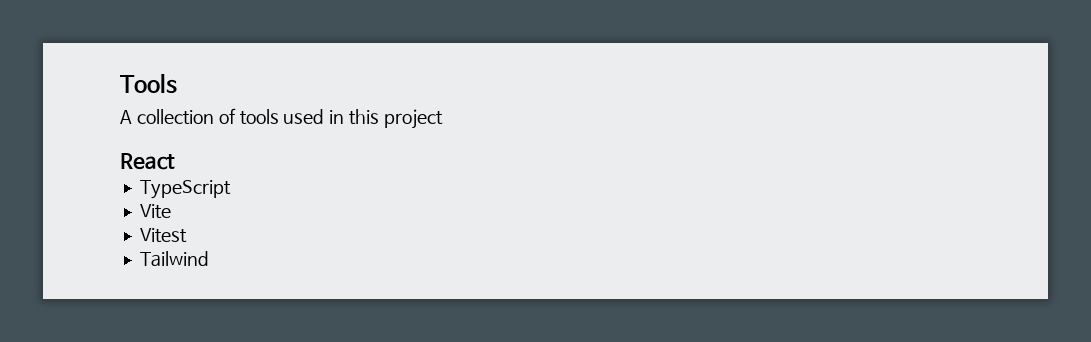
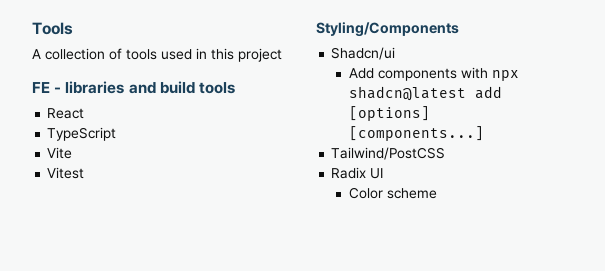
+ FE - libraries and build tools
  React
  TypeScript
  Vite
  Vitest
- Tailwind
+ Styling/Components
+ Shadcn/ui
+ Add components with npx shadcn@latest add [options] [components...]
+ Tailwind/PostCSS
+ Radix UI
+ Color scheme

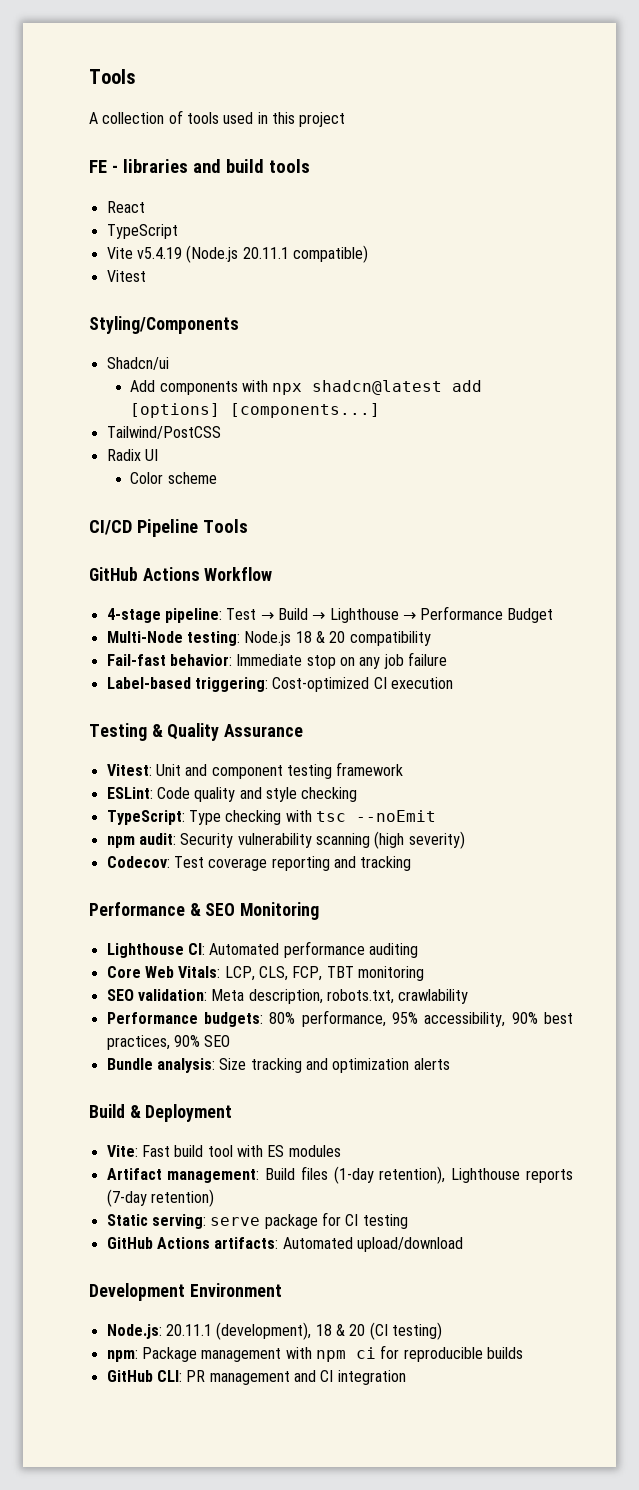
- Vite
+ Vite v5.4.19 (Node.js 20.11.1 compatible)
+ CI/CD Pipeline Tools
+ GitHub Actions Workflow
+ 4-stage pipeline: Test → Build → Lighthouse → Performance Budget
+ Multi-Node testing: Node.js 18 & 20 compatibility
+ Fail-fast behavior: Immediate stop on any job failure
+ Label-based triggering: Cost-optimized CI execution
+ Testing & Quality Assurance
+ Vitest: Unit and component testing framework
+ ESLint: Code quality and style checking
+ TypeScript: Type checking with tsc --noEmit
+ npm audit: Security vulnerability scanning (high severity)
+ Codecov: Test coverage reporting and tracking
+ Performance & SEO Monitoring
+ Lighthouse CI: Automated performance auditing
+ Core Web Vitals: LCP, CLS, FCP, TBT monitoring
+ SEO validation: Meta description, robots.txt, crawlability
+ Performance budgets: 80% performance, 95% accessibility, 90% best practices, 90% SEO
+ Bundle analysis: Size tracking and optimization alerts
+ Build & Deployment
+ Vite: Fast build tool with ES modules
+ Artifact management: Build files (1-day retention), Lighthouse reports (7-day retention)
+ Static serving: serve package for CI testing
+ GitHub Actions artifacts: Automated upload/download
+ Development Environment
+ Node.js: 20.11.1 (development), 18 & 20 (CI testing)
+ npm: Package management with npm ci for reproducible builds
+ GitHub CLI: PR management and CI integration

